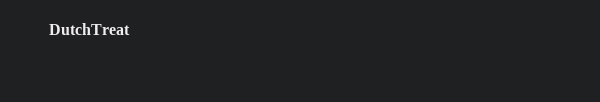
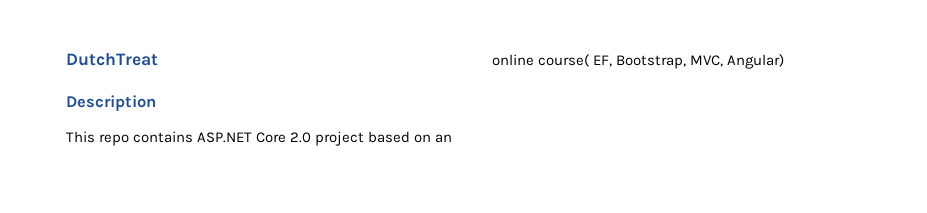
+ Description
+ This repo contains ASP.NET Core 2.0 project based on an online course( EF, Bootstrap, MVC, Angular)

